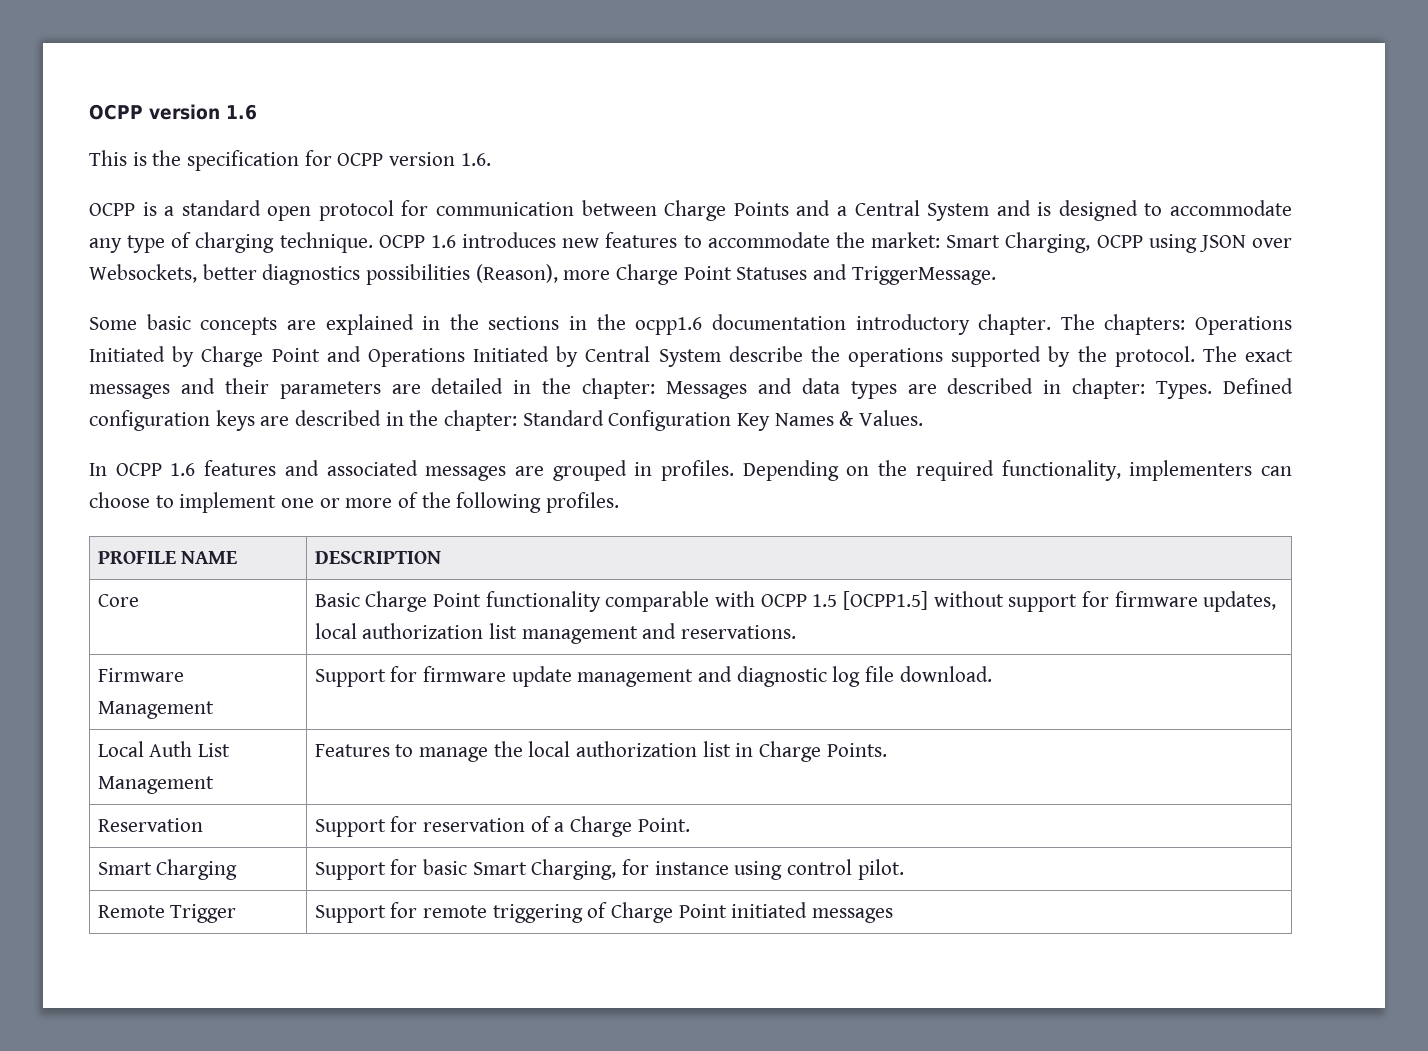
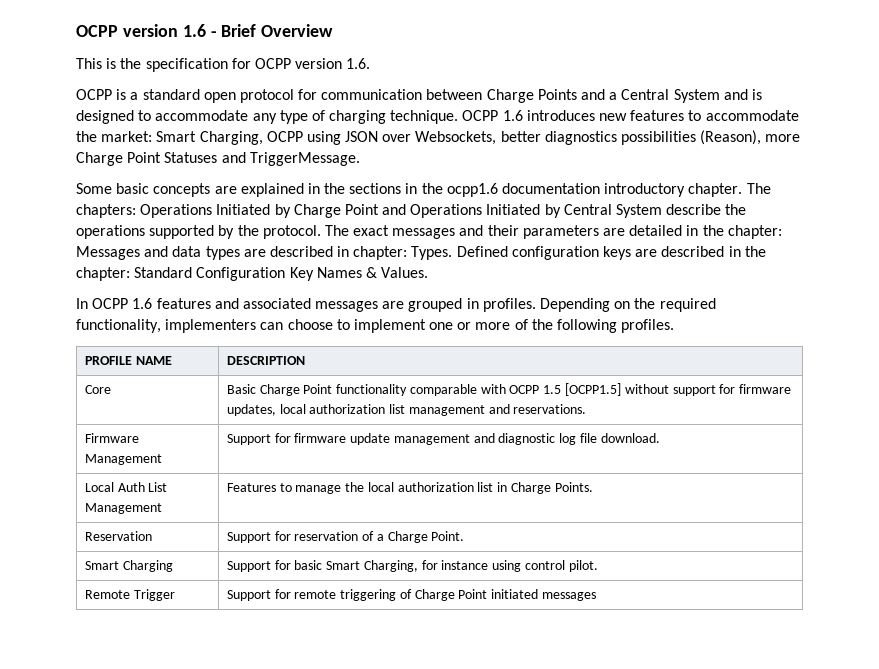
- OCPP version 1.6
+ OCPP version 1.6 - Brief Overview

